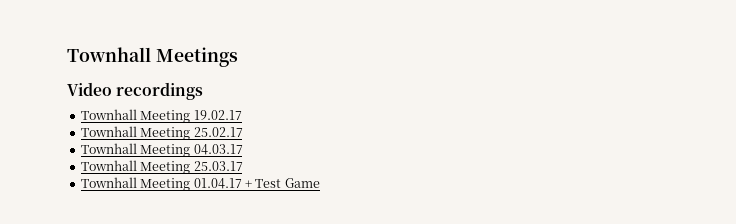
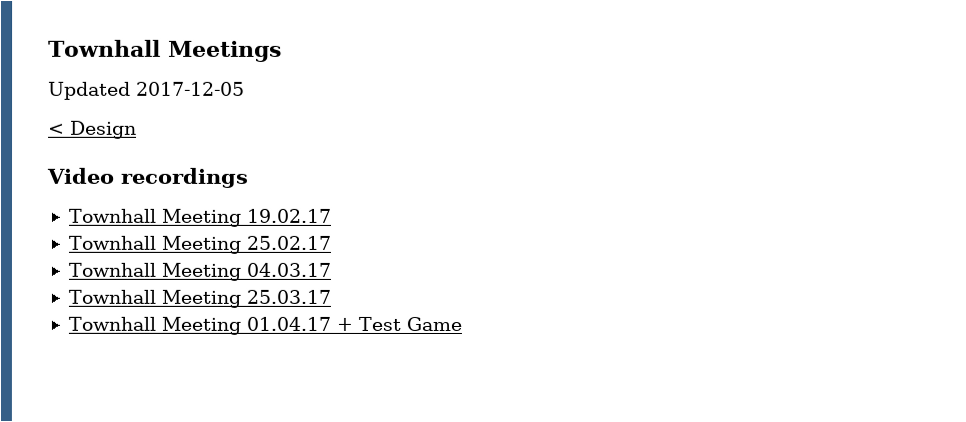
+ Updated 2017-12-05
+ < Design

